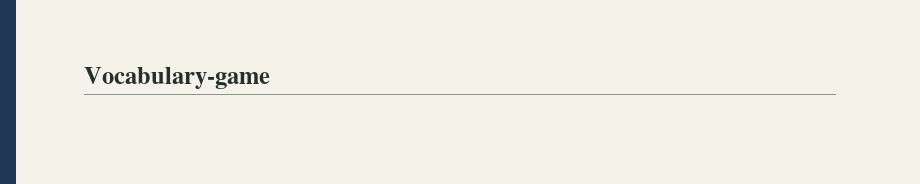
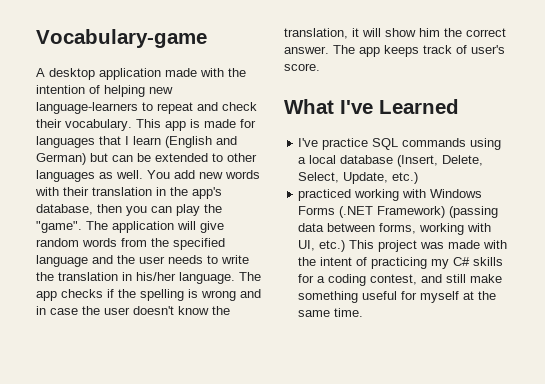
+ A desktop application made with the intention of helping new language-learners to repeat and check their vocabulary. This app is made for languages that I learn (English and German) but can be extended to other languages as well. You add new words with their translation in the app's database, then you can play the "game". The application will give random words from the specified language and the user needs to write the translation in his/her language. The app checks if the spelling is wrong and in case the user doesn't know the translation, it will show him the correct answer. The app keeps track of user's score.
+ What I've Learned
+ I've practice SQL commands using a local database (Insert, Delete, Select, Update, etc.)
+ practiced working with Windows Forms (.NET Framework) (passing data between forms, working with UI, etc.) This project was made with the intent of practicing my C# skills for a coding contest, and still make something useful for myself at the same time.

